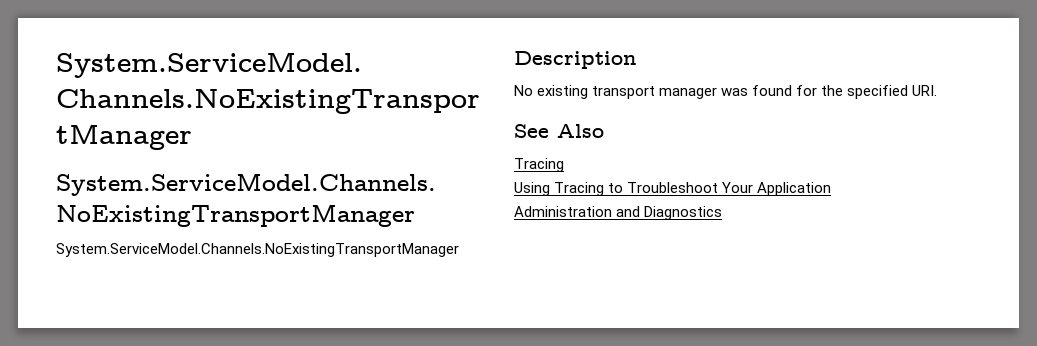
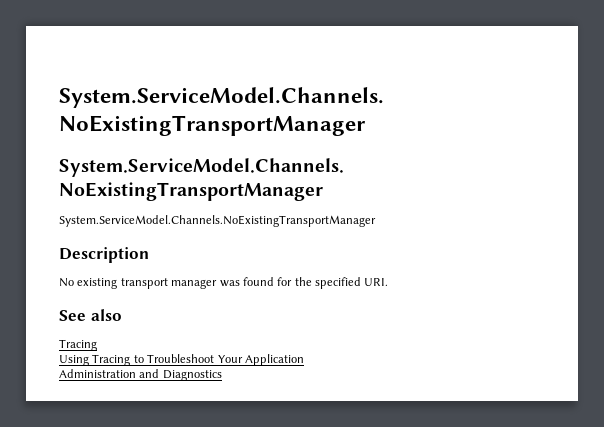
- See Also
+ See also

